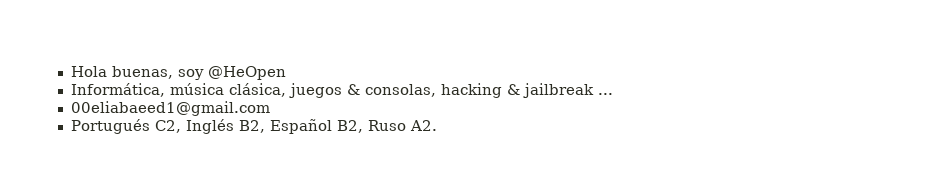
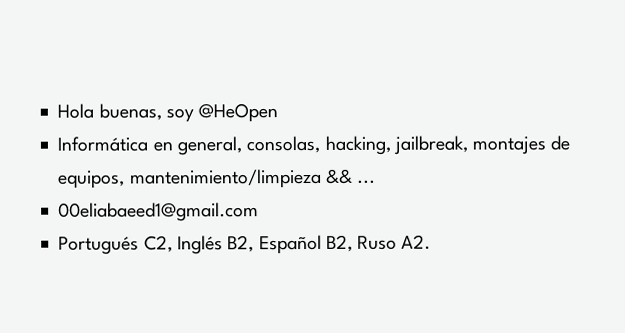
- Informática, música clásica, juegos & consolas, hacking & jailbreak ...
+ Informática en general, consolas, hacking, jailbreak, montajes de equipos, mantenimiento/limpieza && ...

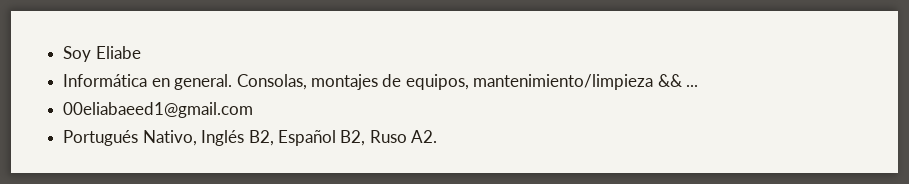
- Hola buenas, soy @HeOpen
- Informática en general, consolas, hacking, jailbreak, montajes de equipos, mantenimiento/limpieza && ...
+ Soy Eliabe
+ Informática en general. Consolas, montajes de equipos, mantenimiento/limpieza && ...
- Portugués C2, Inglés B2, Español B2, Ruso A2.
+ Portugués Nativo, Inglés B2, Español B2, Ruso A2.

